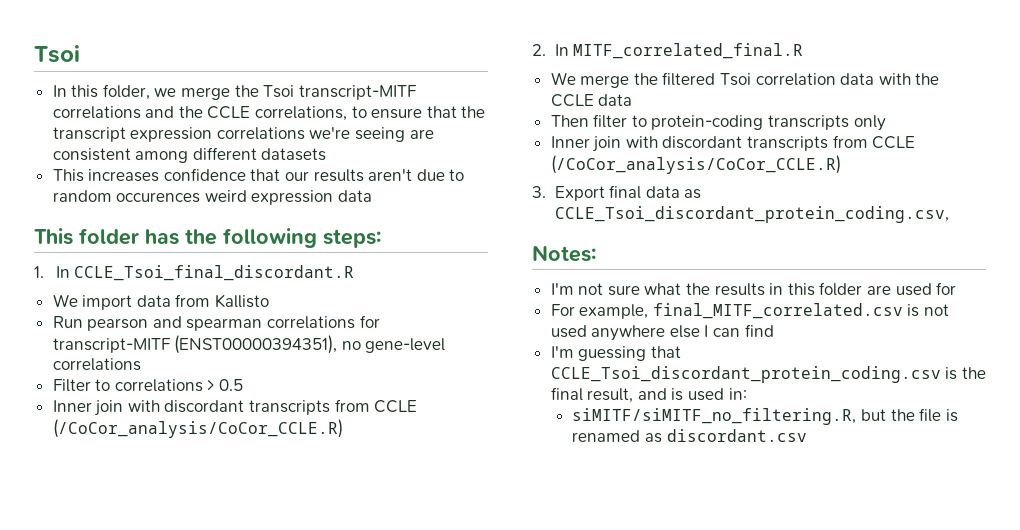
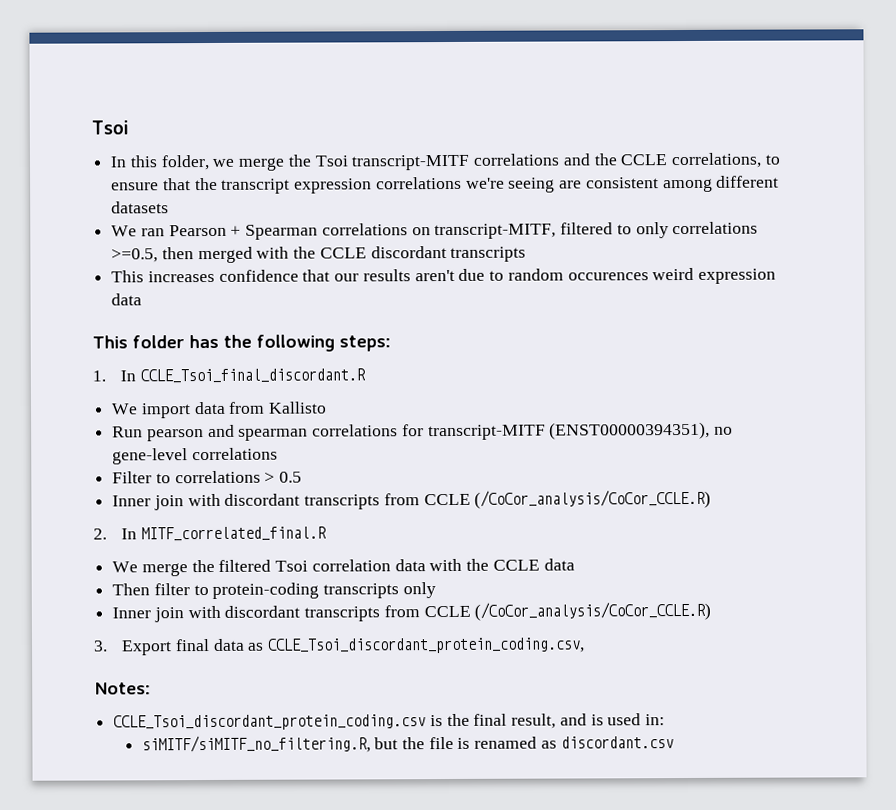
+ We ran Pearson + Spearman correlations on transcript-MITF, filtered to only correlations >=0.5, then merged with the CCLE discordant transcripts
- I'm not sure what the results in this folder are used for
- For example, final_MITF_correlated.csv is not used anywhere else I can find
- I'm guessing that CCLE_Tsoi_discordant_protein_coding.csv is the final result, and is used in:
+ CCLE_Tsoi_discordant_protein_coding.csv is the final result, and is used in:

